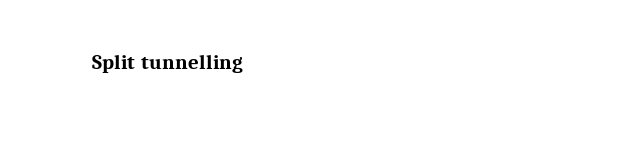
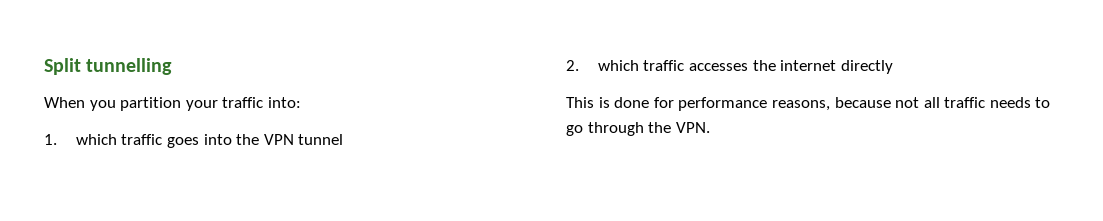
+ When you partition your traffic into:
+ 1. which traffic goes into the VPN tunnel
+ 2. which traffic accesses the internet directly
+ This is done for performance reasons, because not all traffic needs to go through the VPN.

